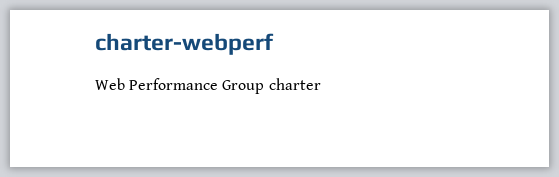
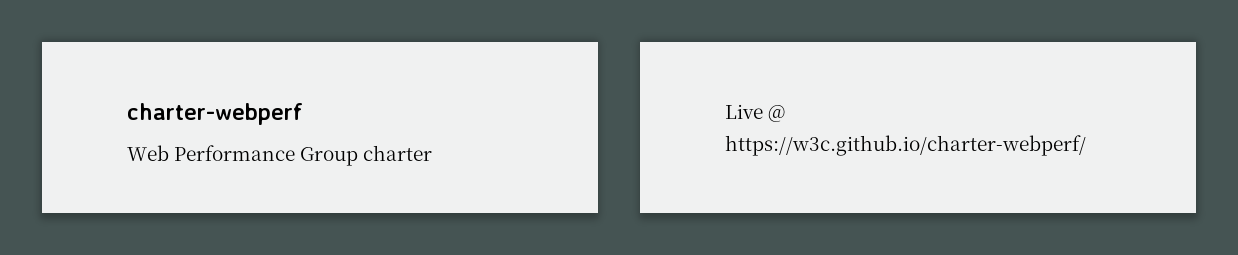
+ Live @ https://w3c.github.io/charter-webperf/

